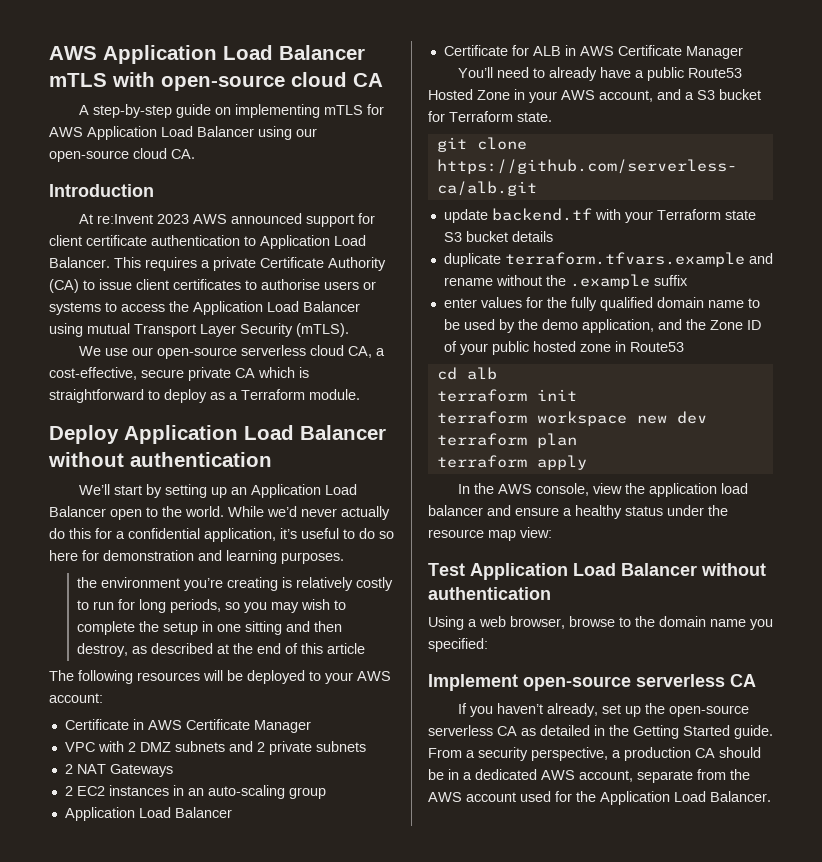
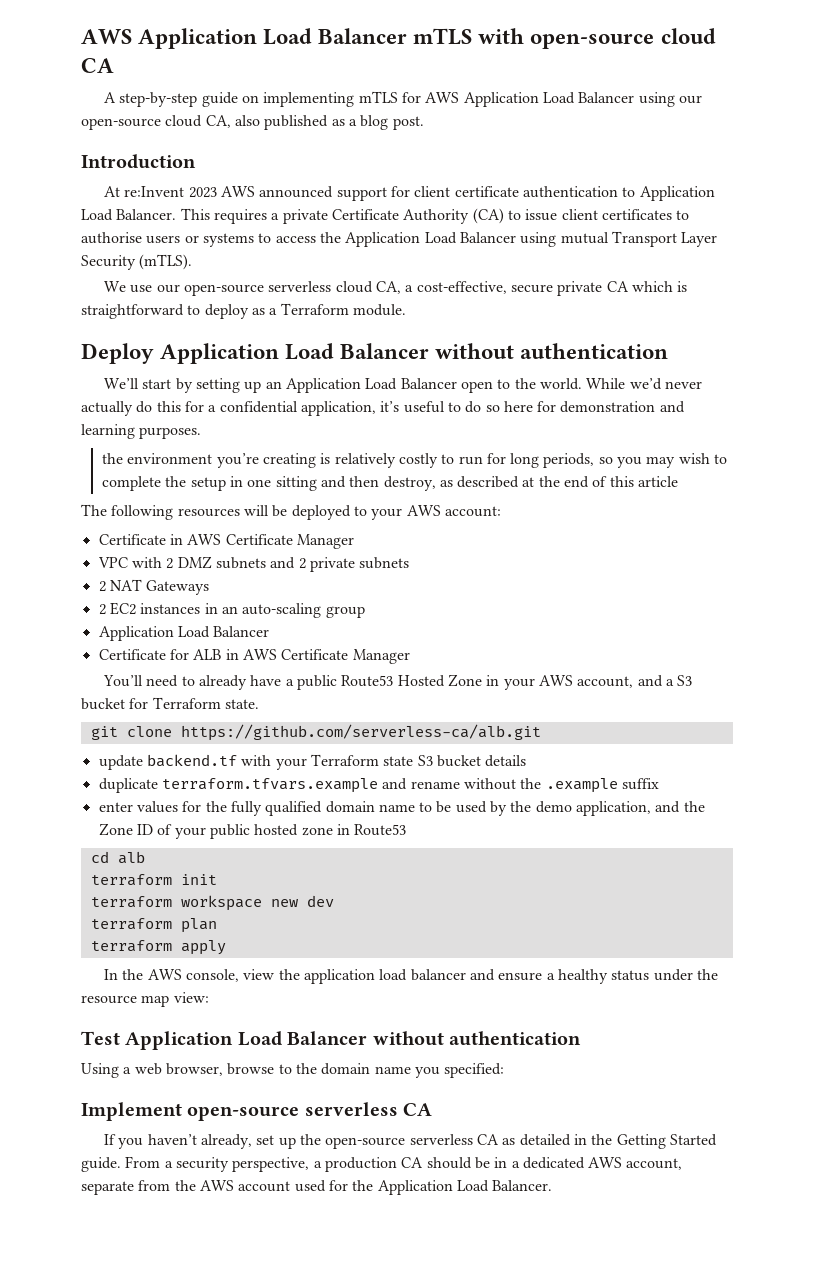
- A step-by-step guide on implementing mTLS for AWS Application Load Balancer using our open-source cloud CA.
+ A step-by-step guide on implementing mTLS for AWS Application Load Balancer using our open-source cloud CA, also published as a blog post.

